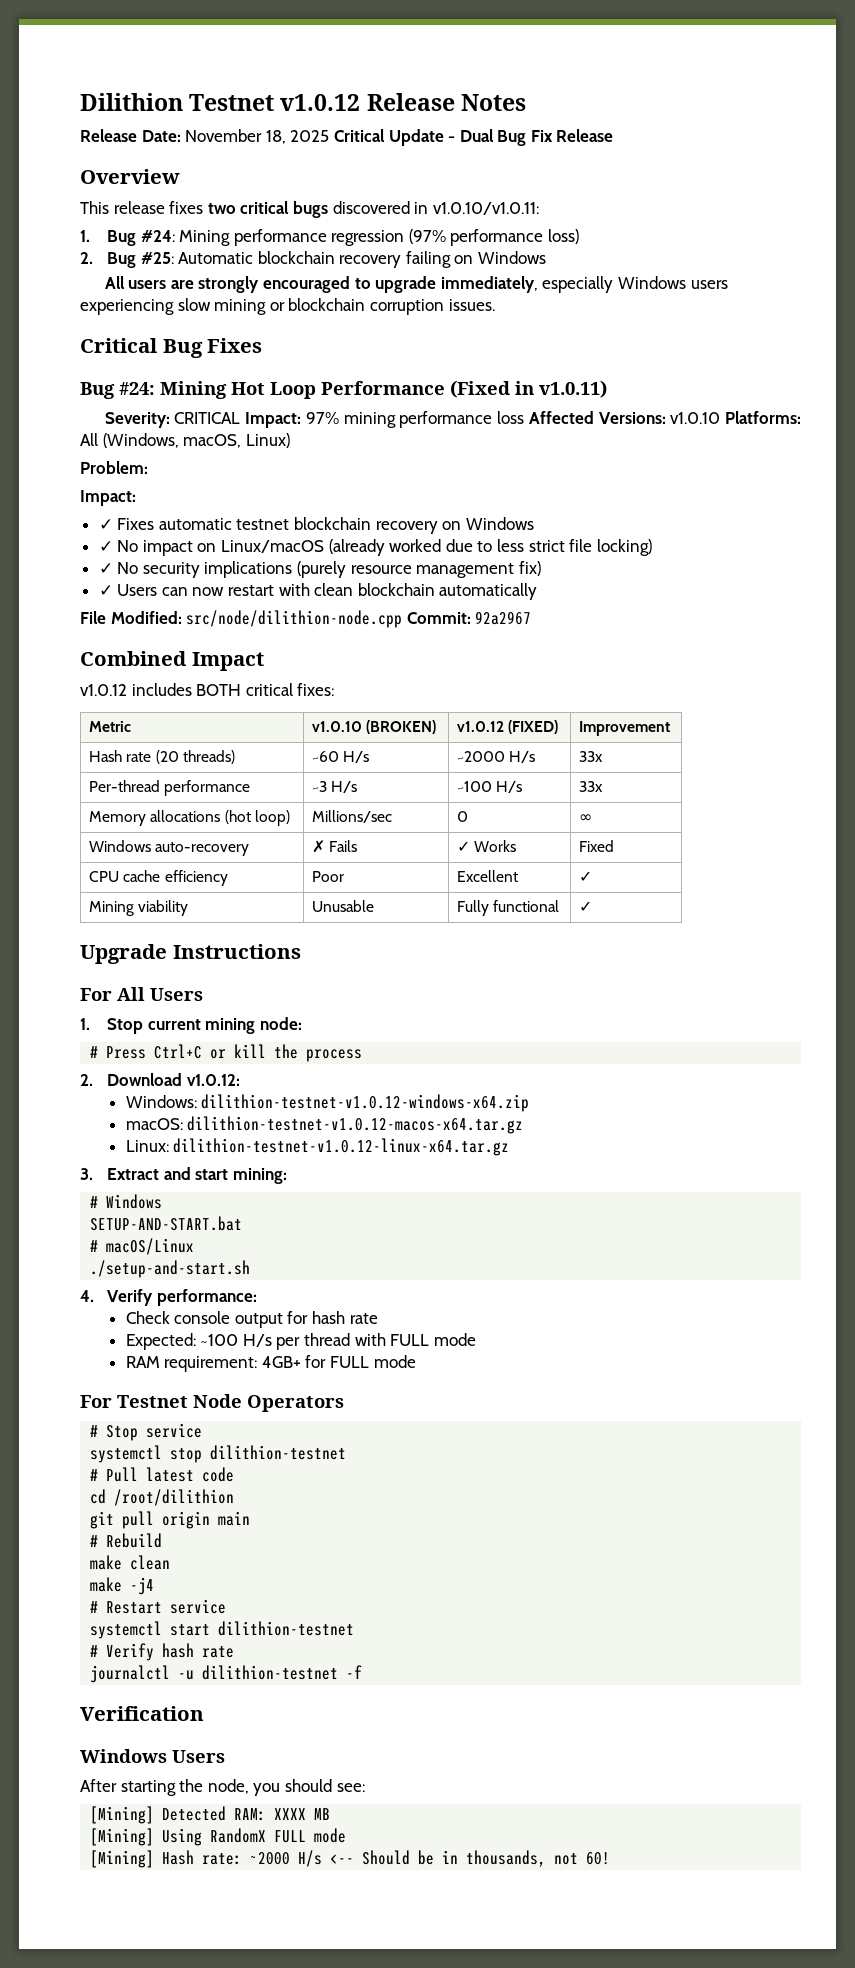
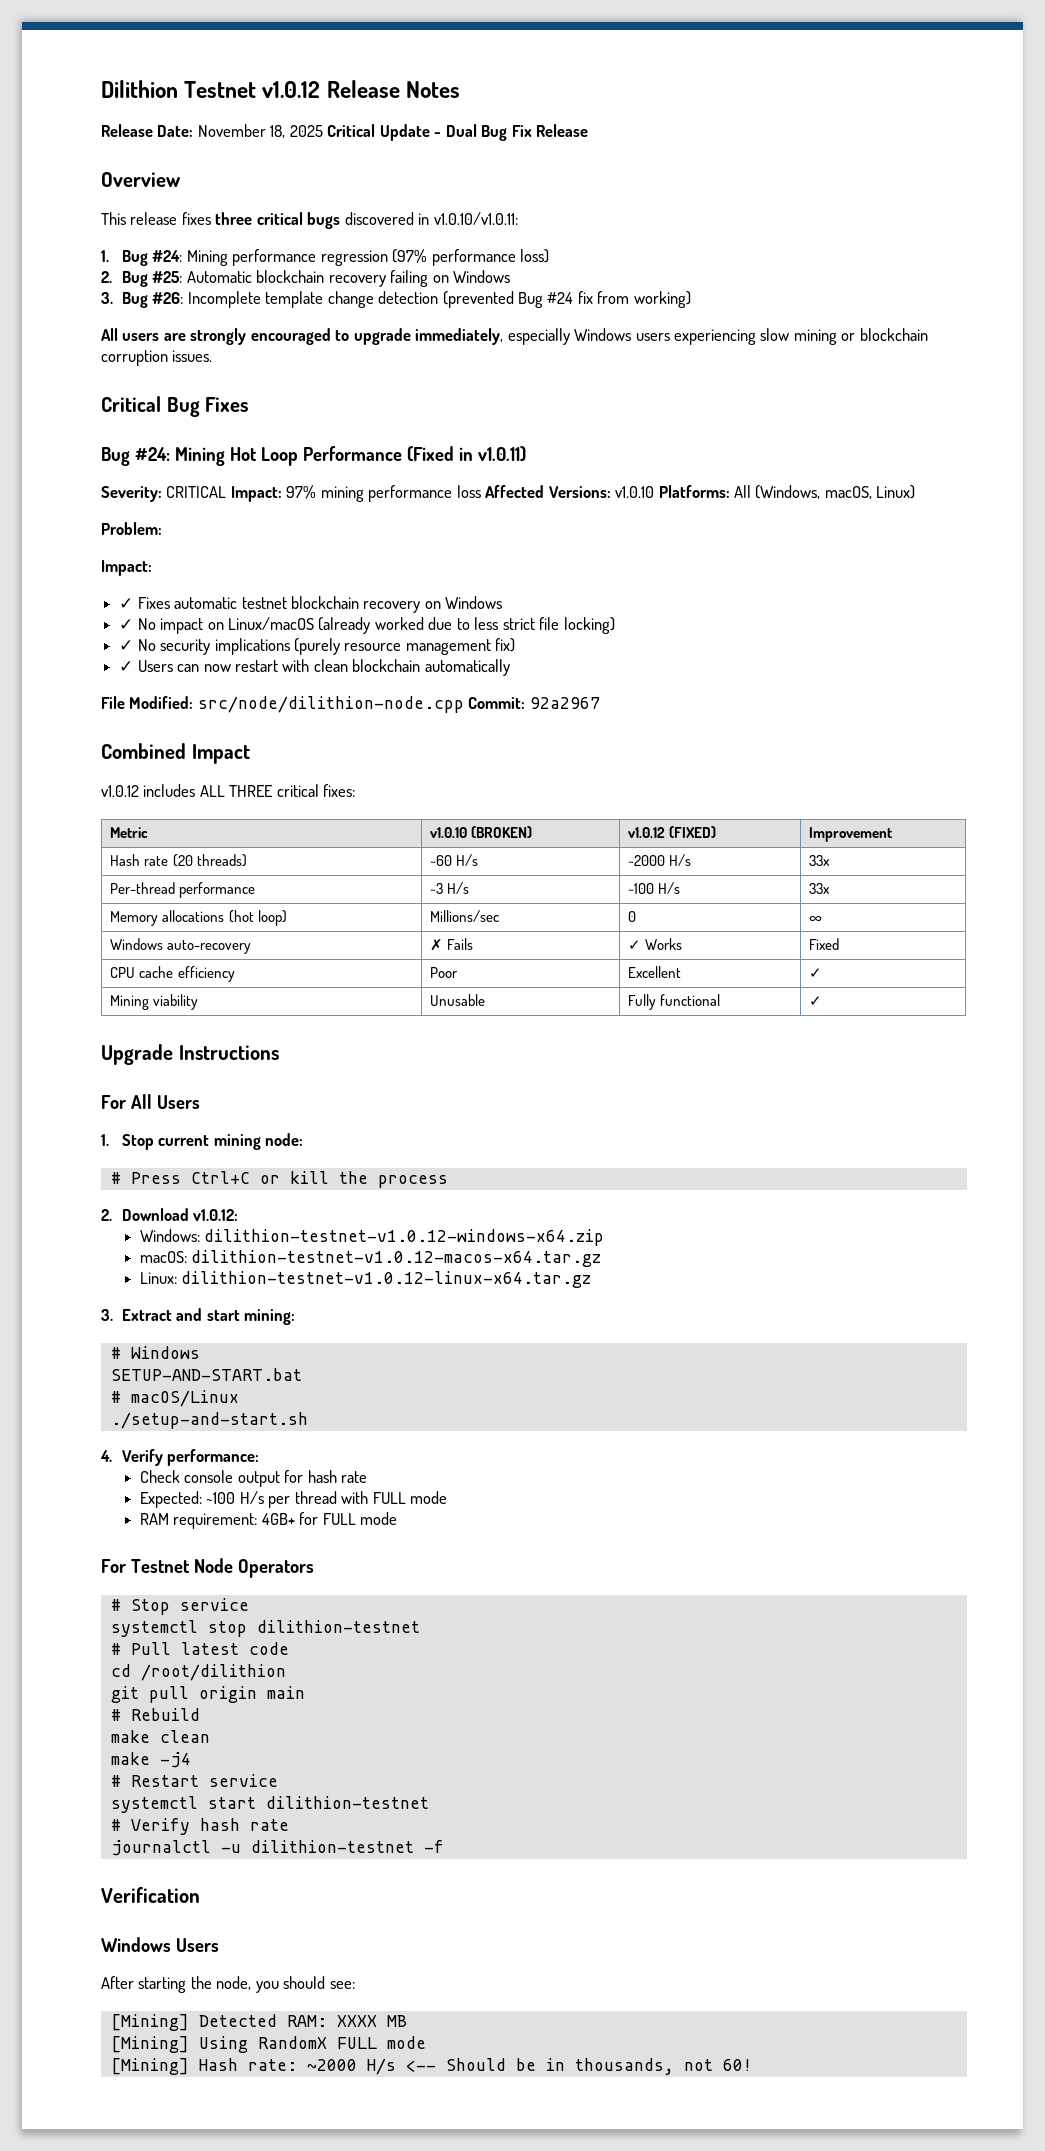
- This release fixes two critical bugs discovered in v1.0.10/v1.0.11:
+ This release fixes three critical bugs discovered in v1.0.10/v1.0.11:
+ 3. Bug #26: Incomplete template change detection (prevented Bug #24 fix from working)
- v1.0.12 includes BOTH critical fixes:
+ v1.0.12 includes ALL THREE critical fixes:

